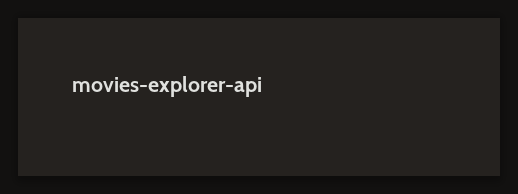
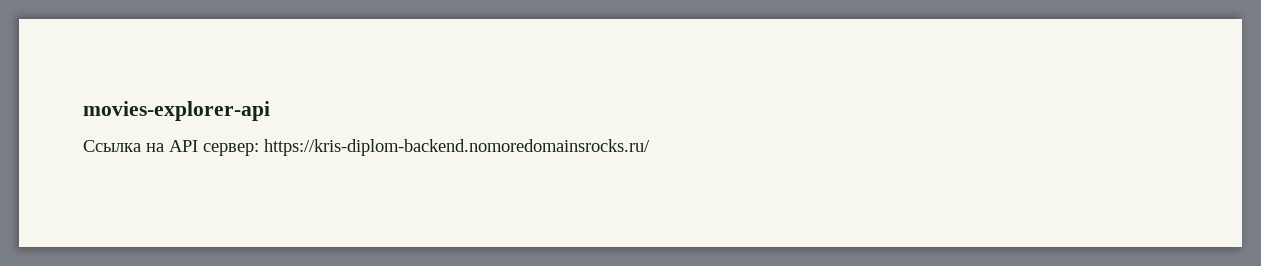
+ Ссылка на API сервер: https://kris-diplom-backend.nomoredomainsrocks.ru/

